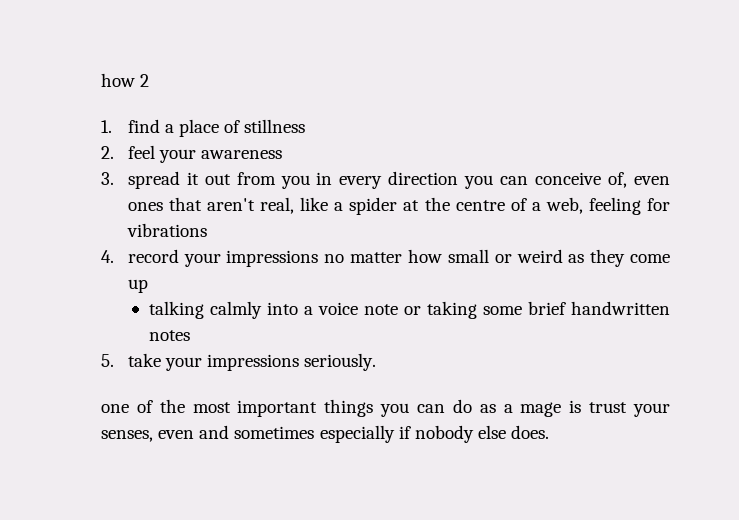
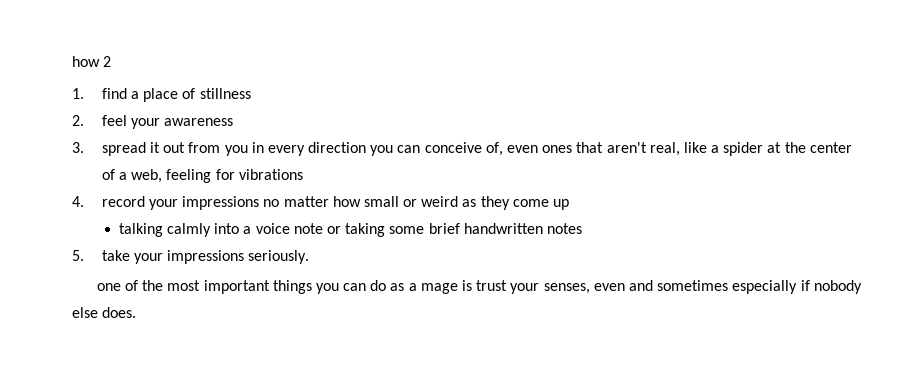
- 3. spread it out from you in every direction you can conceive of, even ones that aren't real, like a spider at the centre of a web, feeling for vibrations
+ 3. spread it out from you in every direction you can conceive of, even ones that aren't real, like a spider at the center of a web, feeling for vibrations

